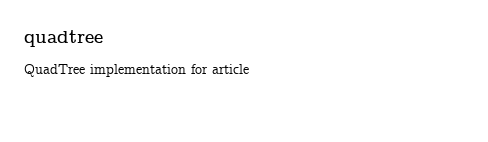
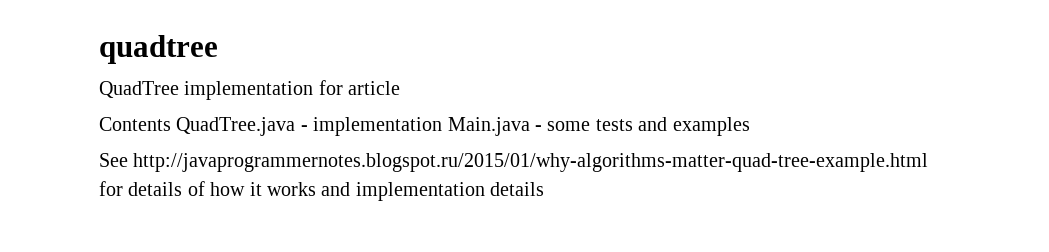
+ Contents QuadTree.java - implementation Main.java - some tests and examples
+ See http://javaprogrammernotes.blogspot.ru/2015/01/why-algorithms-matter-quad-tree-example.html for details of how it works and implementation details

